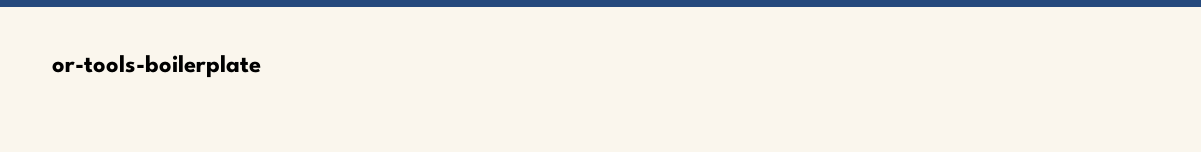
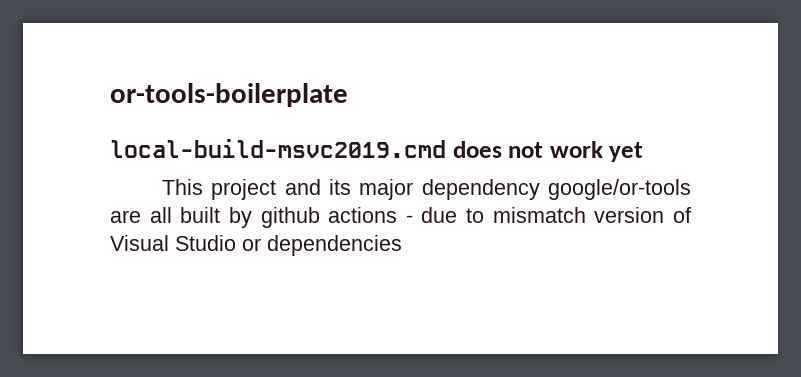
+ local-build-msvc2019.cmd does not work yet
+ This project and its major dependency google/or-tools are all built by github actions - due to mismatch version of Visual Studio or dependencies

